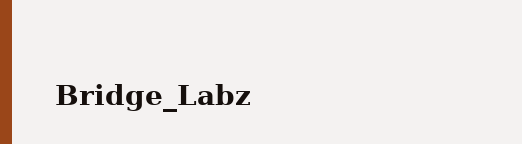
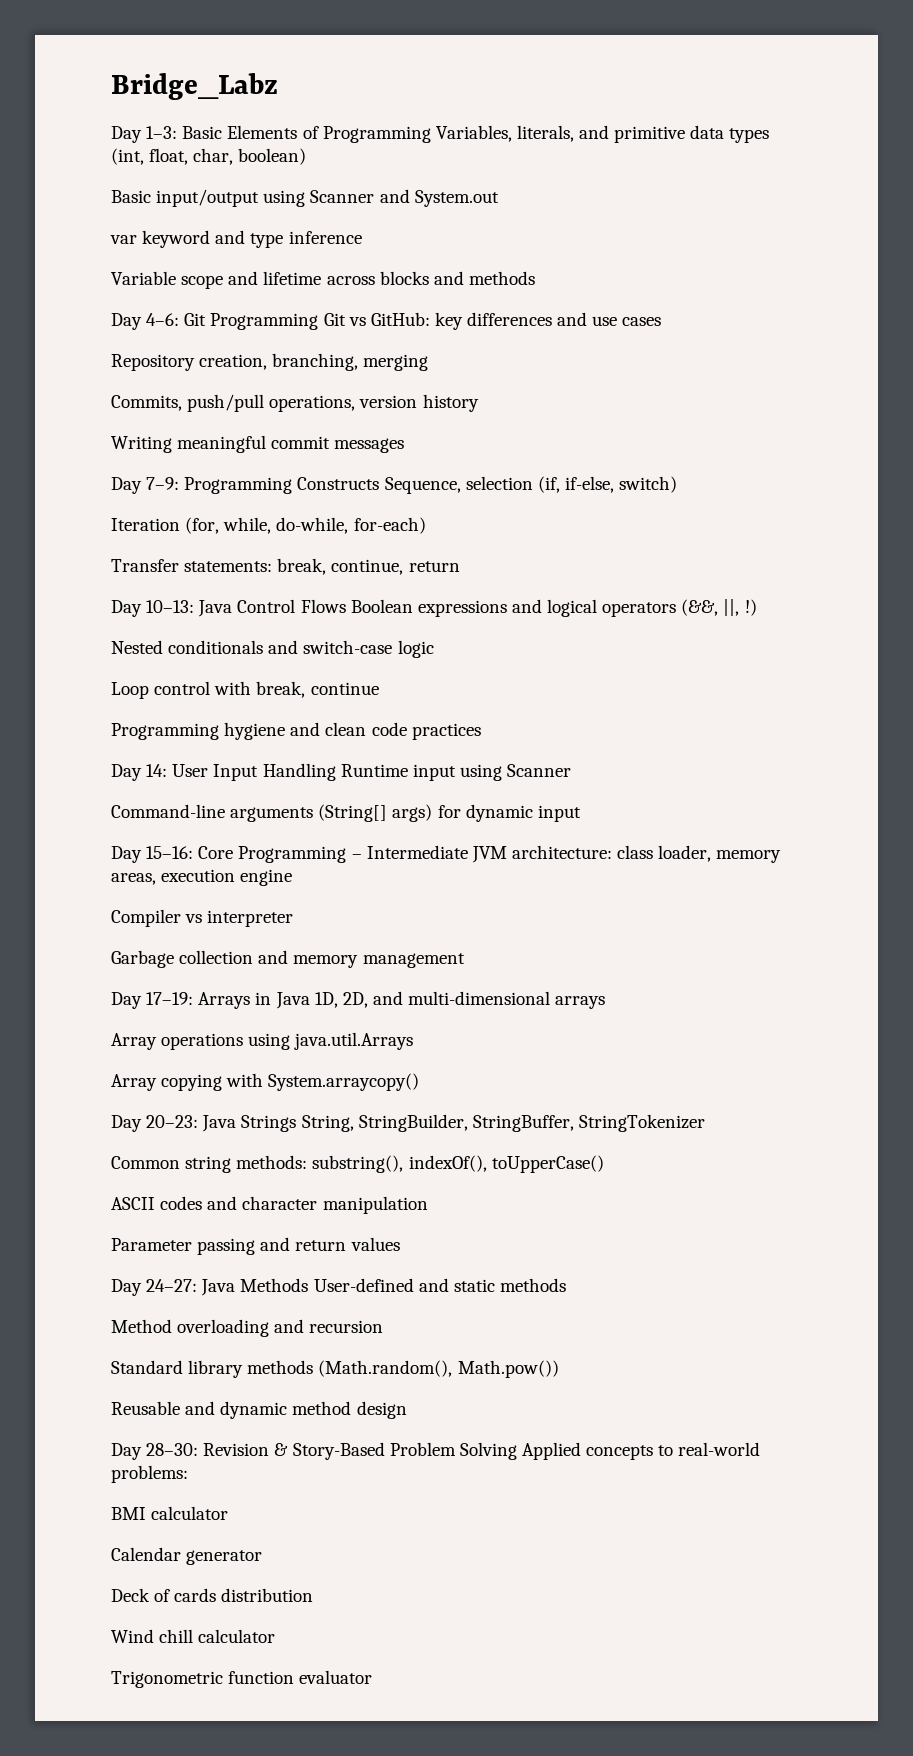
+ Day 1–3: Basic Elements of Programming Variables, literals, and primitive data types (int, float, char, boolean)
+ Basic input/output using Scanner and System.out
+ var keyword and type inference
+ Variable scope and lifetime across blocks and methods
+ Day 4–6: Git Programming Git vs GitHub: key differences and use cases
+ Repository creation, branching, merging
+ Commits, push/pull operations, version history
+ Writing meaningful commit messages
+ Day 7–9: Programming Constructs Sequence, selection (if, if-else, switch)
+ Iteration (for, while, do-while, for-each)
+ Transfer statements: break, continue, return
+ Day 10–13: Java Control Flows Boolean expressions and logical operators (&&, ||, !)
+ Nested conditionals and switch-case logic
+ Loop control with break, continue
+ Programming hygiene and clean code practices
+ Day 14: User Input Handling Runtime input using Scanner
+ Command-line arguments (String[] args) for dynamic input
+ Day 15–16: Core Programming – Intermediate JVM architecture: class loader, memory areas, execution engine
+ Compiler vs interpreter
+ Garbage collection and memory management
+ Day 17–19: Arrays in Java 1D, 2D, and multi-dimensional arrays
+ Array operations using java.util.Arrays
+ Array copying with System.arraycopy()
+ Day 20–23: Java Strings String, StringBuilder, StringBuffer, StringTokenizer
+ Common string methods: substring(), indexOf(), toUpperCase()
+ ASCII codes and character manipulation
+ Parameter passing and return values
+ Day 24–27: Java Methods User-defined and static methods
+ Method overloading and recursion
+ Standard library methods (Math.random(), Math.pow())
+ Reusable and dynamic method design
+ Day 28–30: Revision & Story-Based Problem Solving Applied concepts to real-world problems:
+ BMI calculator
+ Calendar generator
+ Deck of cards distribution
+ Wind chill calculator
+ Trigonometric function evaluator

